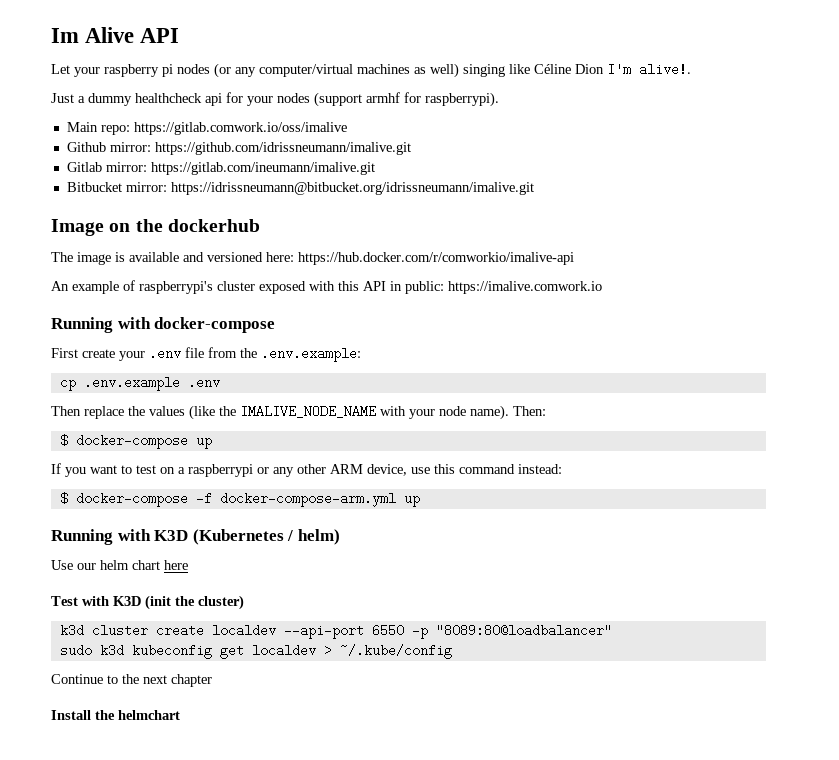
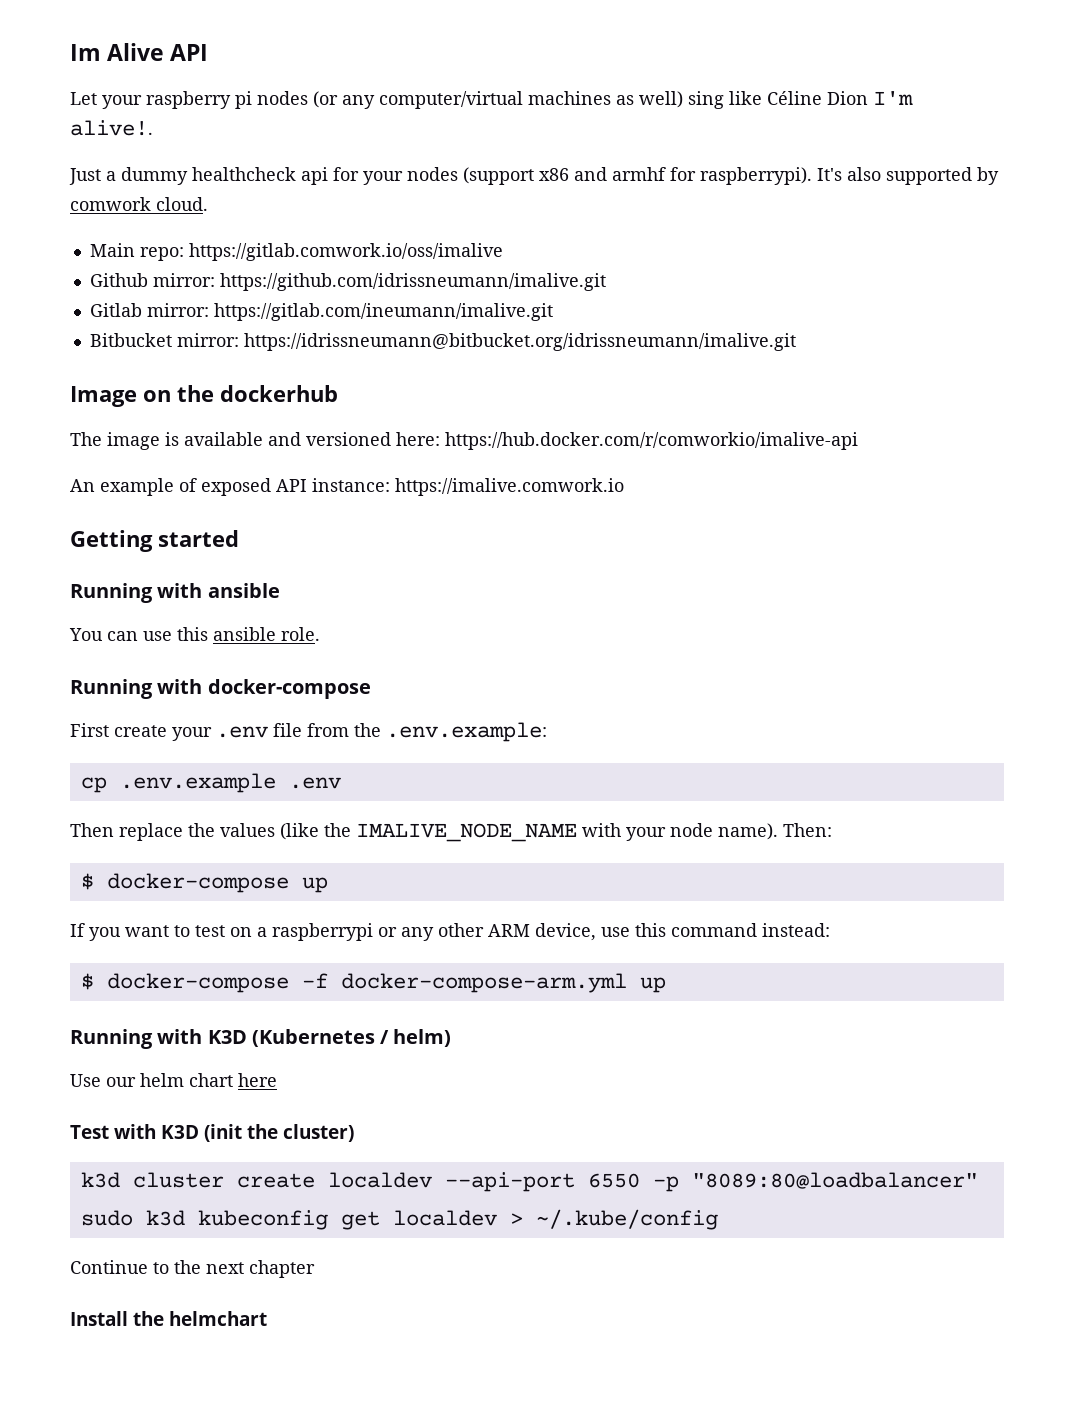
- Let your raspberry pi nodes (or any computer/virtual machines as well) singing like Céline Dion I'm alive!.
+ Let your raspberry pi nodes (or any computer/virtual machines as well) sing like Céline Dion I'm alive!.
- Just a dummy healthcheck api for your nodes (support armhf for raspberrypi).
+ Just a dummy healthcheck api for your nodes (support x86 and armhf for raspberrypi). It's also supported by comwork cloud.
- An example of raspberrypi's cluster exposed with this API in public: https://imalive.comwork.io
+ An example of exposed API instance: https://imalive.comwork.io
+ Getting started
+ Running with ansible
+ You can use this ansible role.

